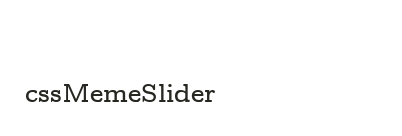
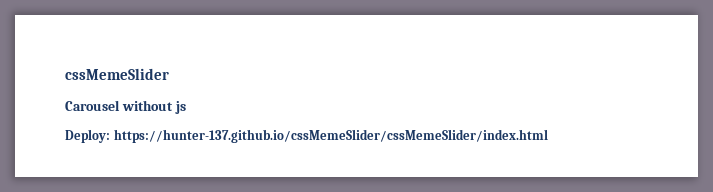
+ Carousel without js
+ Deploy: https://hunter-137.github.io/cssMemeSlider/cssMemeSlider/index.html

